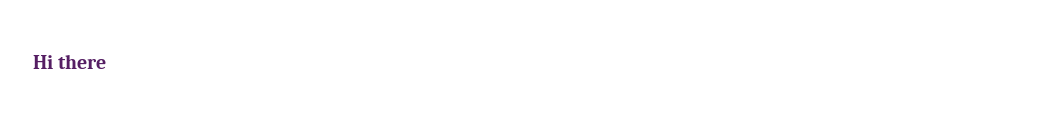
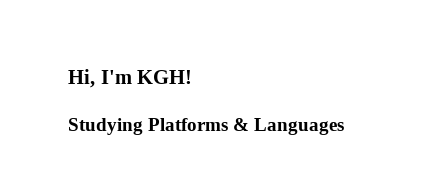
- Hi there
+ Hi, I'm KGH!
+ Studying Platforms & Languages

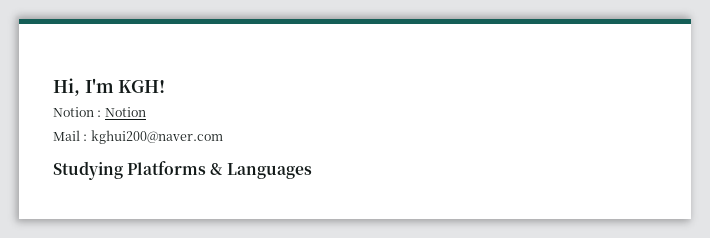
+ Notion : Notion
+ Mail : kghui200@naver.com

